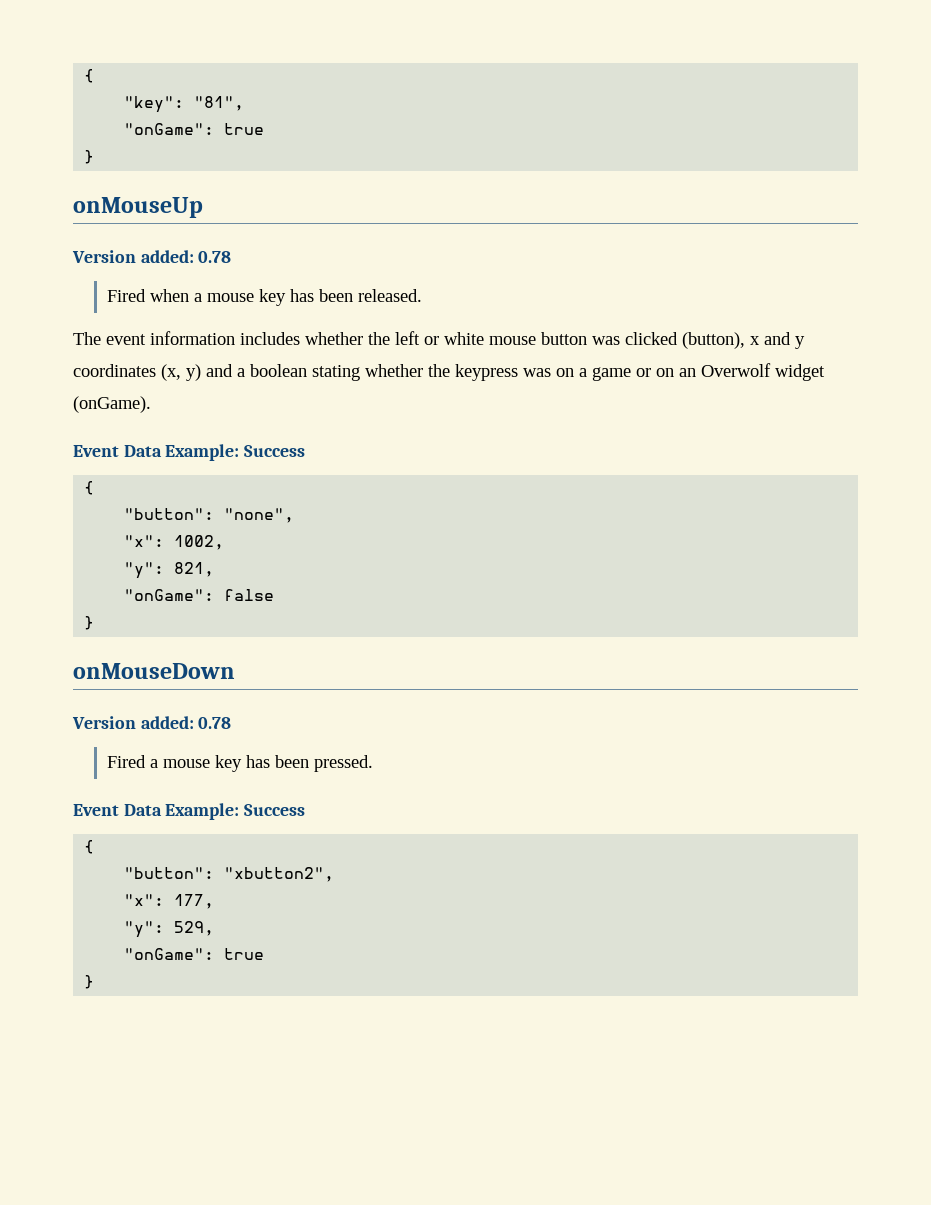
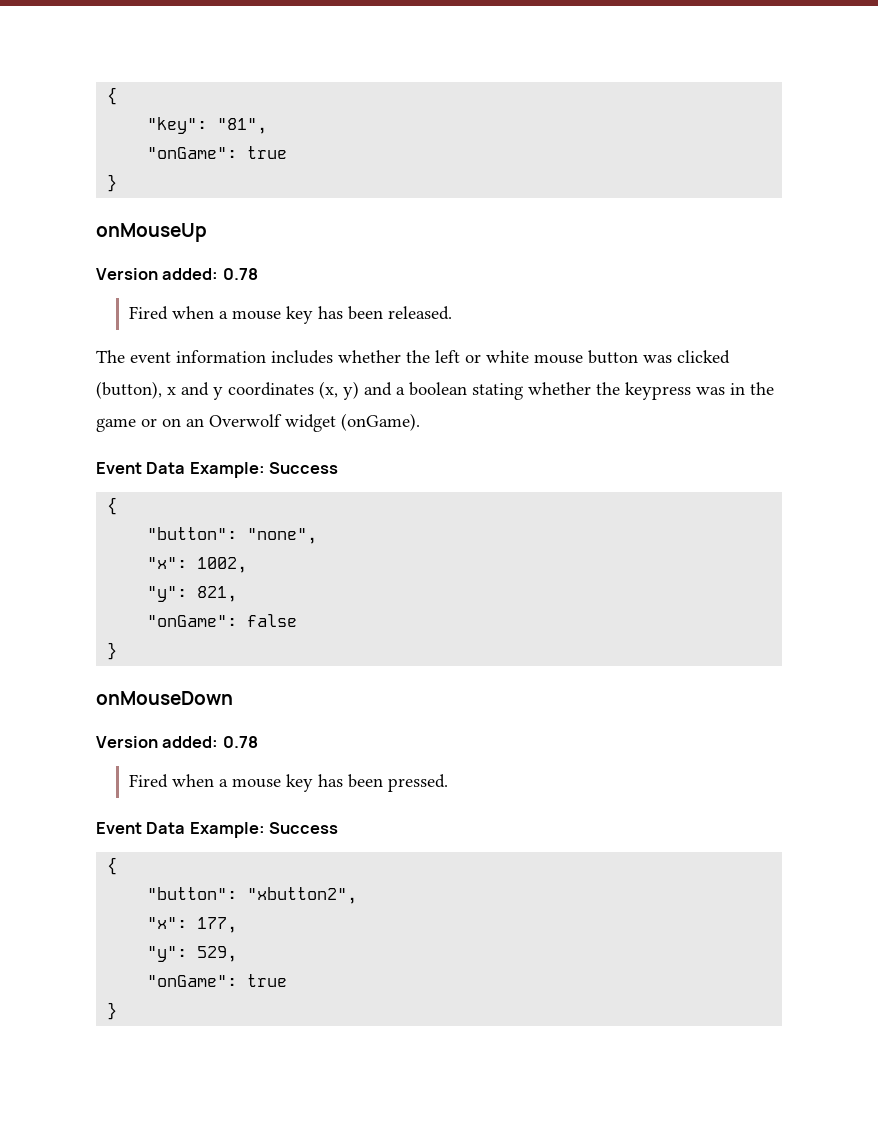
- The event information includes whether the left or white mouse button was clicked (button), x and y coordinates (x, y) and a boolean stating whether the keypress was on a game or on an Overwolf widget (onGame).
+ The event information includes whether the left or white mouse button was clicked (button), x and y coordinates (x, y) and a boolean stating whether the keypress was in the game or on an Overwolf widget (onGame).
- Fired a mouse key has been pressed.
+ Fired when a mouse key has been pressed.

